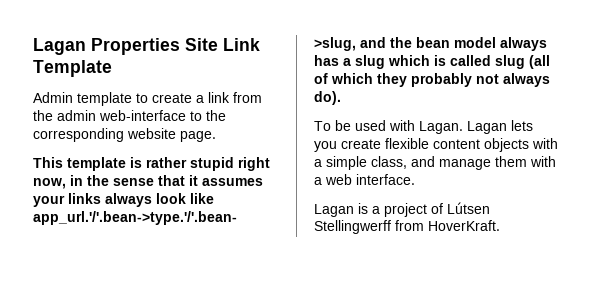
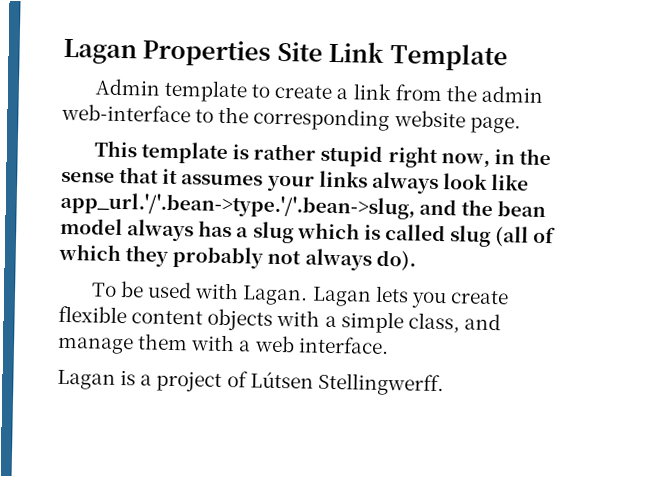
- Lagan is a project of Lútsen Stellingwerff from HoverKraft.
+ Lagan is a project of Lútsen Stellingwerff.

